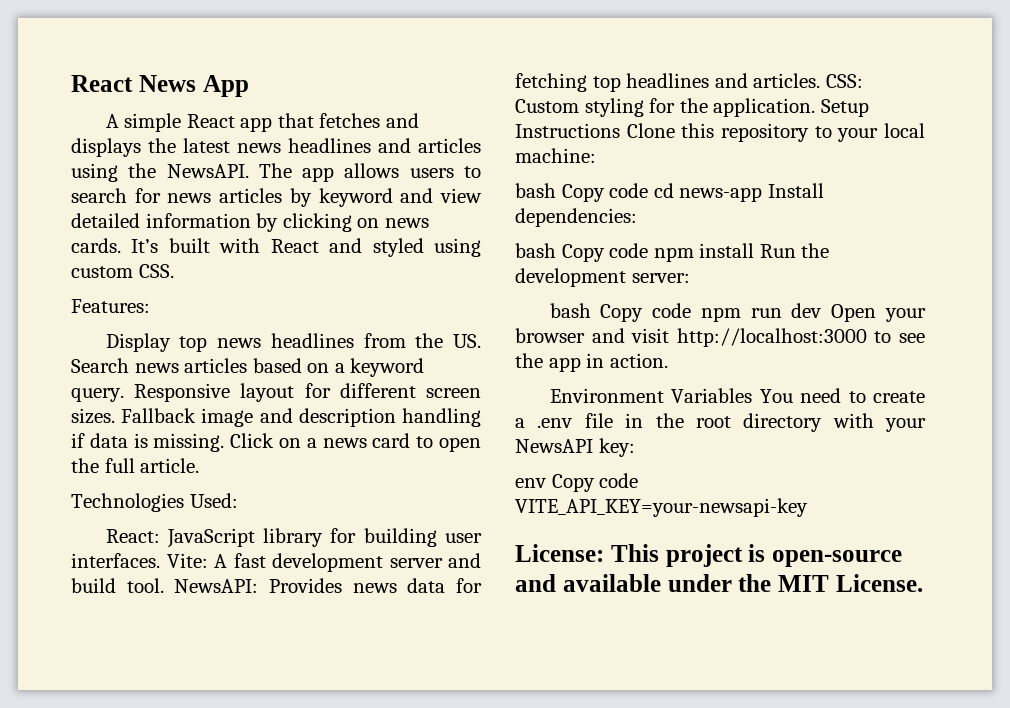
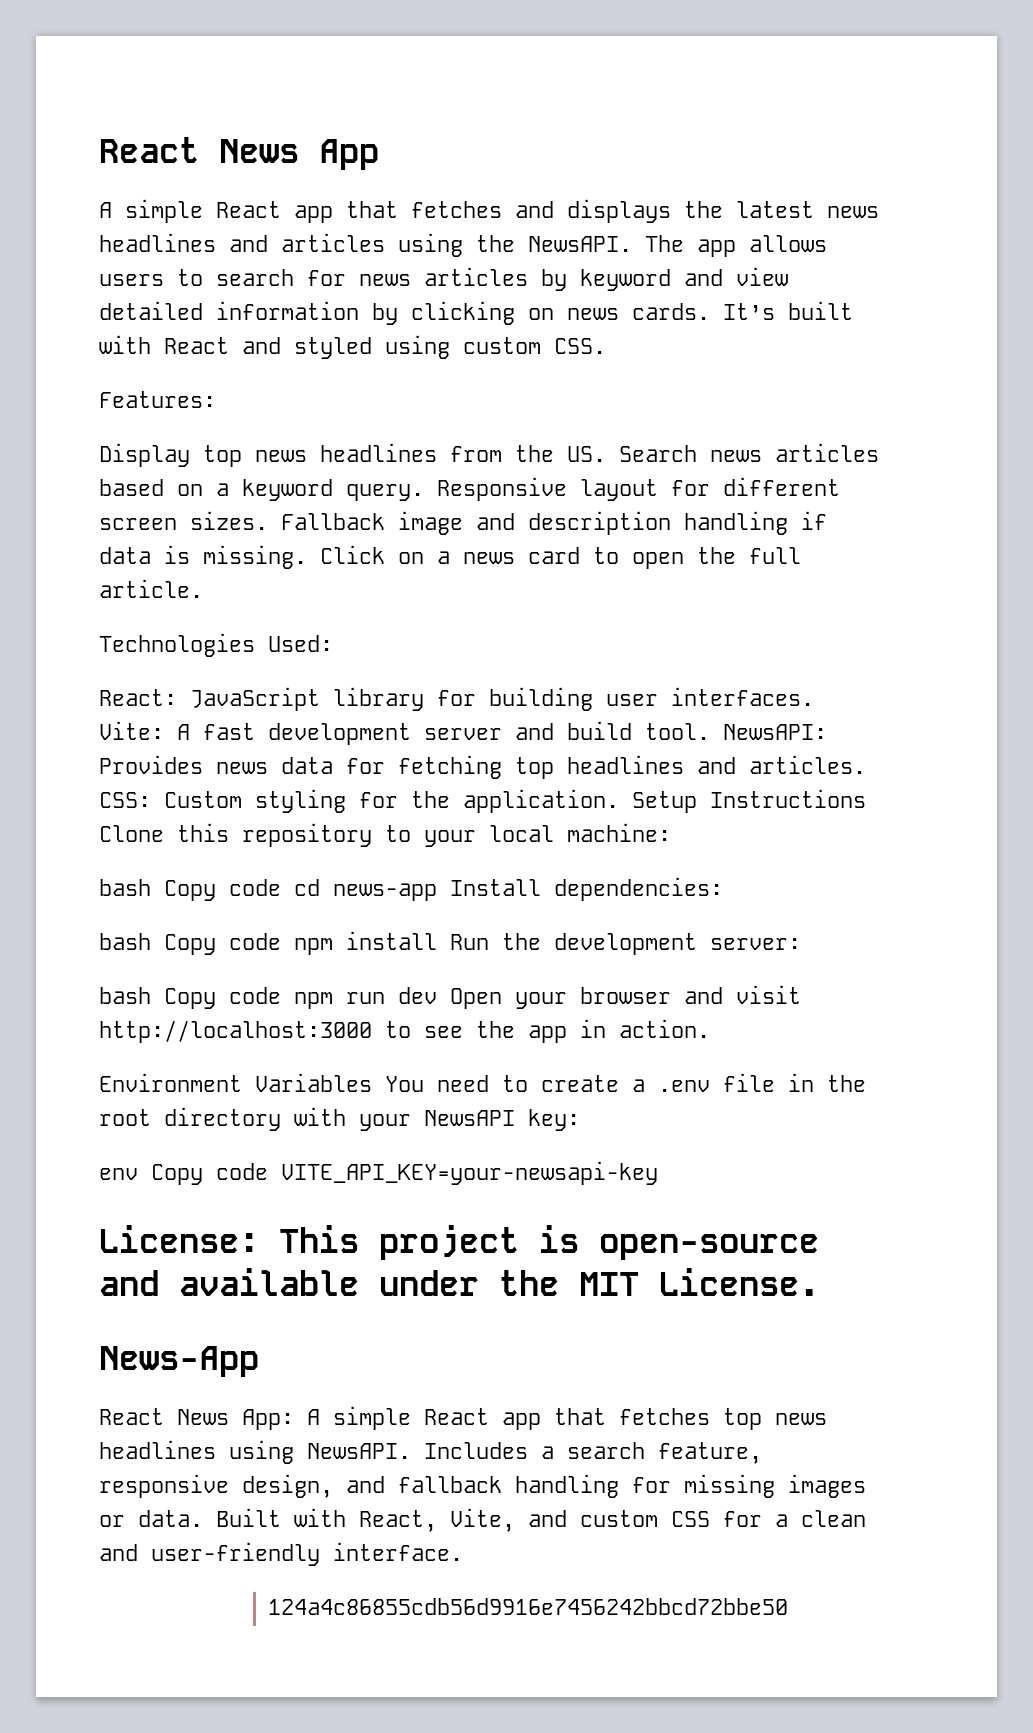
+ News-App
+ React News App: A simple React app that fetches top news headlines using NewsAPI. Includes a search feature, responsive design, and fallback handling for missing images or data. Built with React, Vite, and custom CSS for a clean and user-friendly interface.
+ 124a4c86855cdb56d9916e7456242bbcd72bbe50

